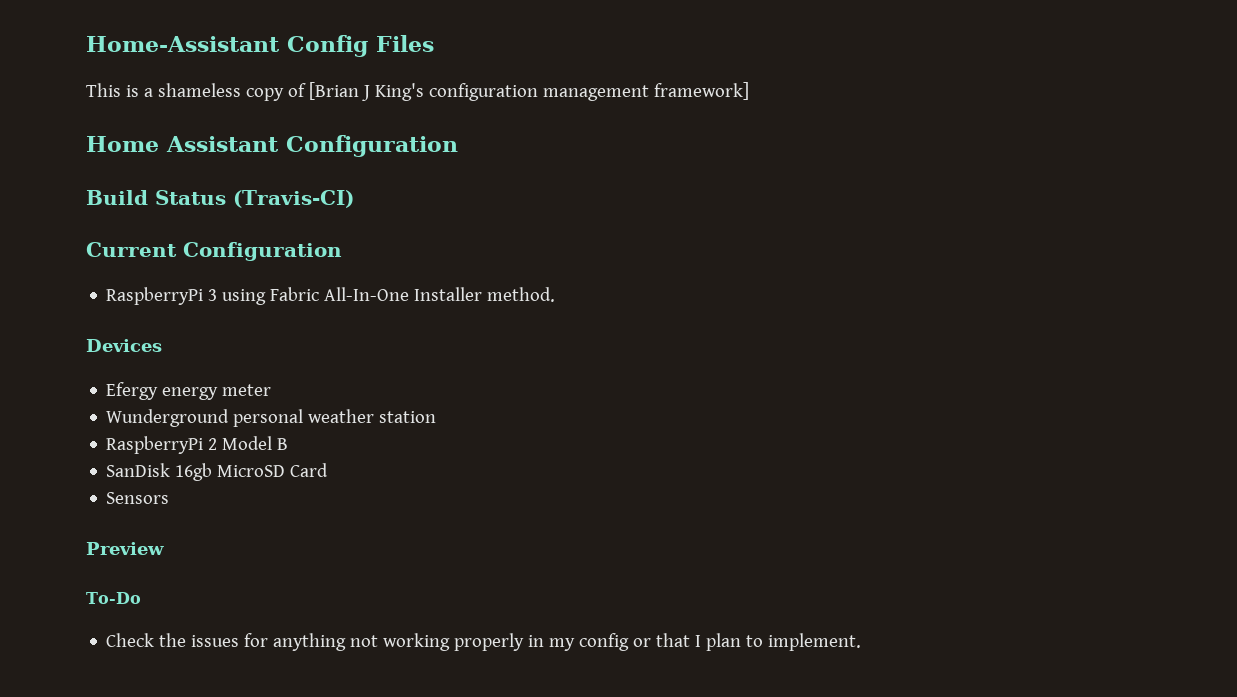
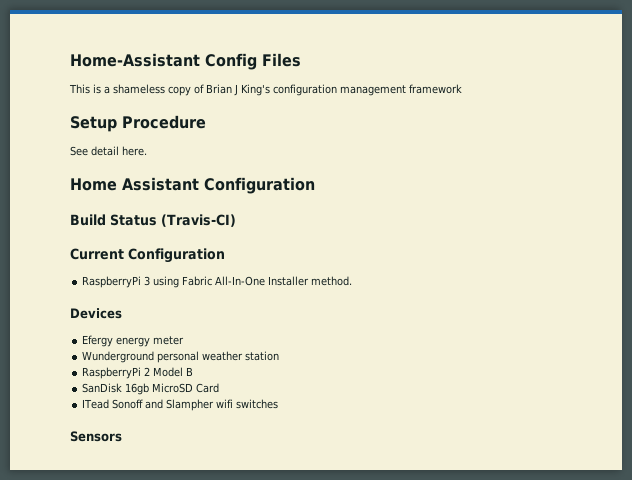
- This is a shameless copy of [Brian J King's configuration management framework]
+ This is a shameless copy of Brian J King's configuration management framework
+ Setup Procedure
+ See detail here.
+ ITead Sonoff and Slampher wifi switches
  Sensors
- Preview
- To-Do
- Check the issues for anything not working properly in my config or that I plan to implement.

